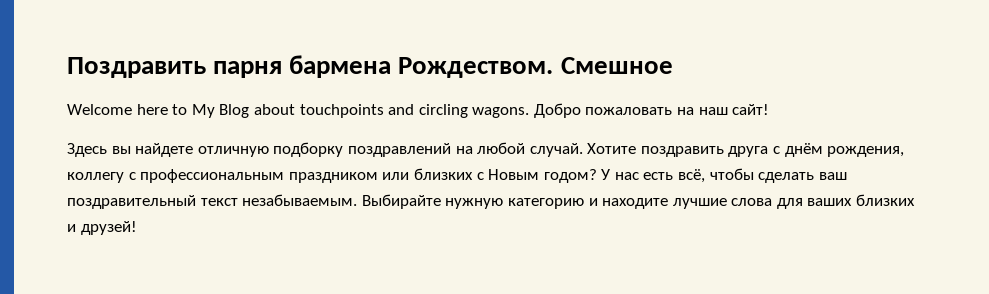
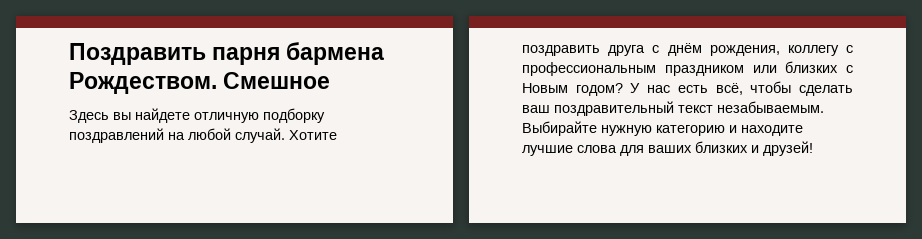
- Welcome here to My Blog about touchpoints and circling wagons. Добро пожаловать на наш сайт!

